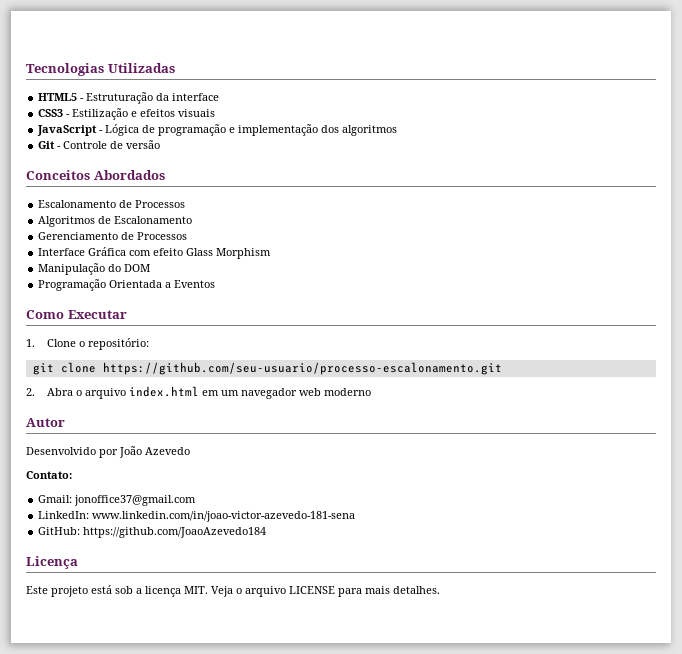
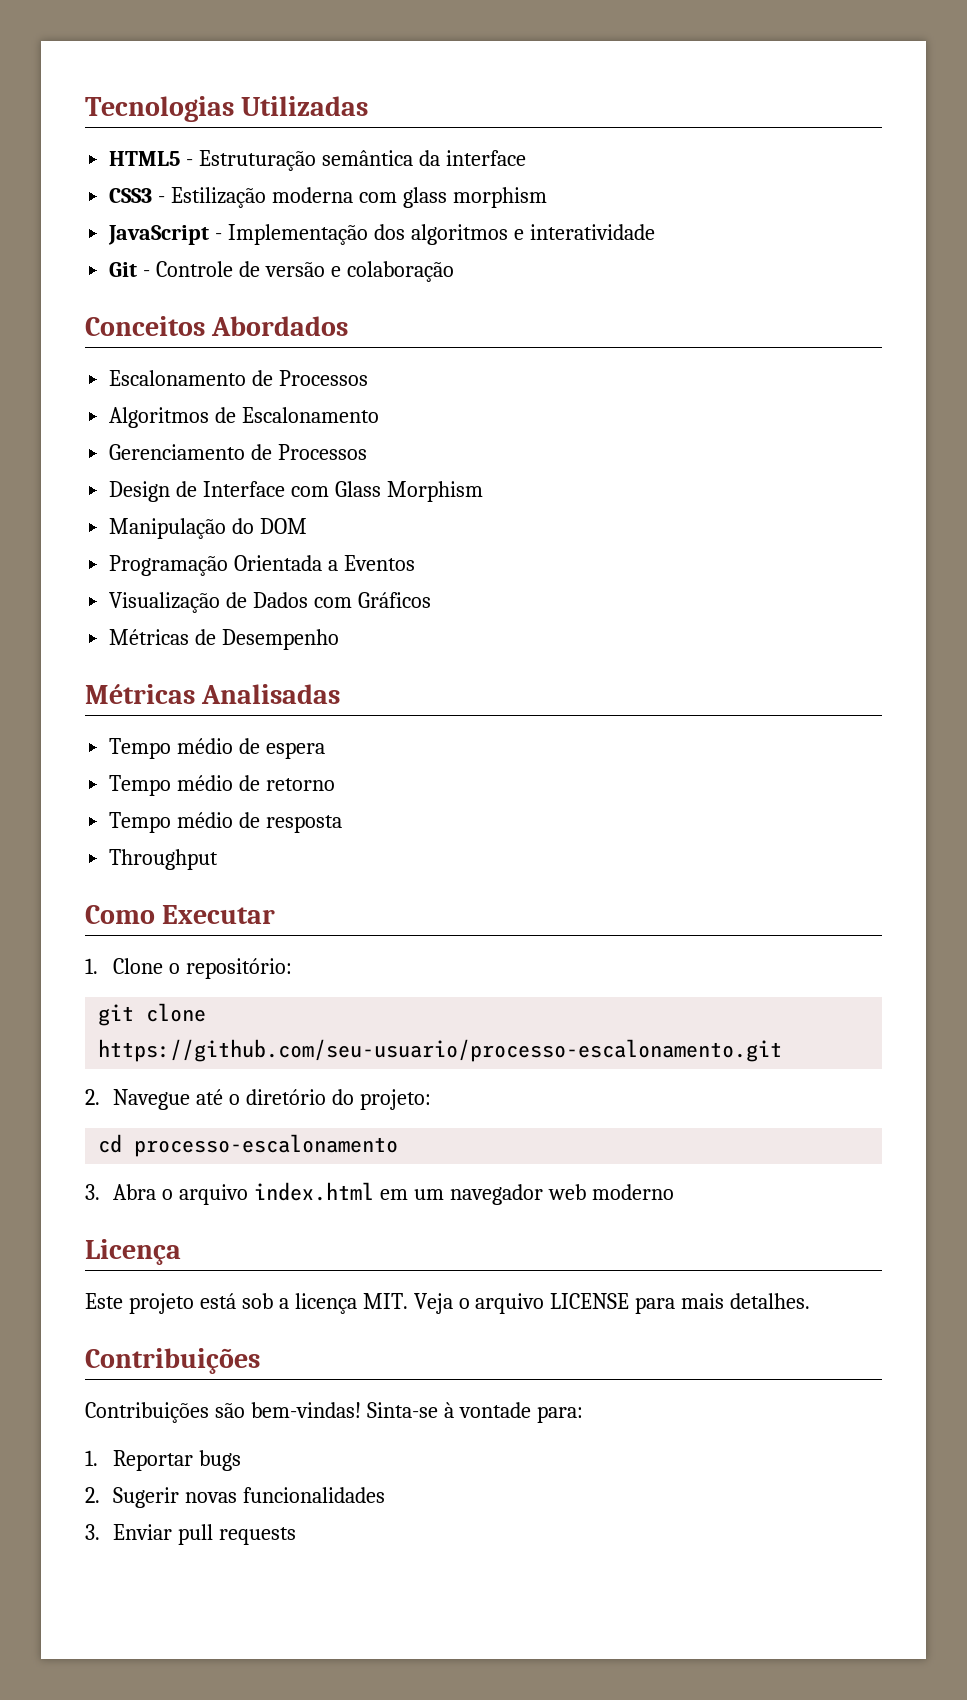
- HTML5 - Estruturação da interface
+ HTML5 - Estruturação semântica da interface
- CSS3 - Estilização e efeitos visuais
- JavaScript - Lógica de programação e implementação dos algoritmos
+ CSS3 - Estilização moderna com glass morphism
+ JavaScript - Implementação dos algoritmos e interatividade
- Git - Controle de versão
+ Git - Controle de versão e colaboração
- Interface Gráfica com efeito Glass Morphism
+ Design de Interface com Glass Morphism
+ Visualização de Dados com Gráficos
+ Métricas de Desempenho
+ Métricas Analisadas
+ Tempo médio de espera
+ Tempo médio de retorno
+ Tempo médio de resposta
+ Throughput
- 2. Abra o arquivo index.html em um navegador web moderno
+ 2. Navegue até o diretório do projeto:
+ cd processo-escalonamento
+ 3. Abra o arquivo index.html em um navegador web moderno
- Autor
- Desenvolvido por João Azevedo
- Contato:
- Gmail: jonoffice37@gmail.com
- LinkedIn: www.linkedin.com/in/joao-victor-azevedo-181-sena
- GitHub: https://github.com/JoaoAzevedo184
  Este projeto está sob a licença MIT. Veja o arquivo LICENSE para mais detalhes.
+ Contribuições
+ Contribuições são bem-vindas! Sinta-se à vontade para:
+ 1. Reportar bugs
+ 2. Sugerir novas funcionalidades
+ 3. Enviar pull requests

